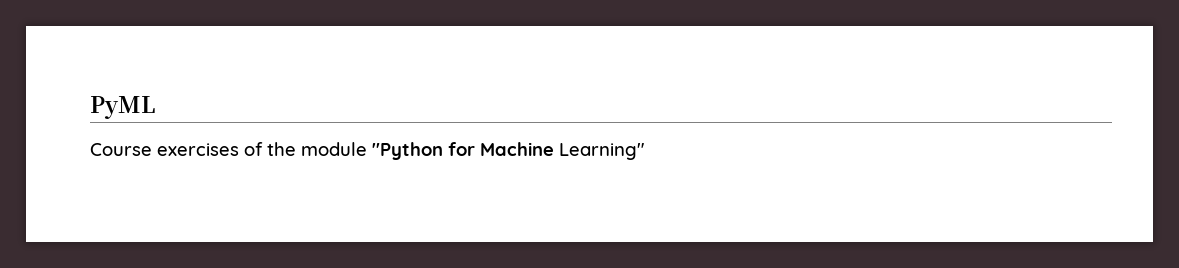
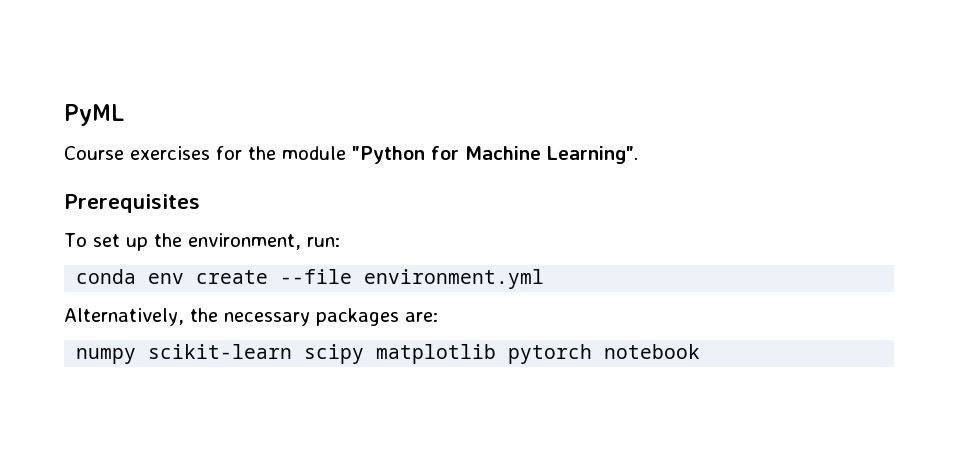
- Course exercises of the module "Python for Machine Learning"
+ Course exercises for the module "Python for Machine Learning".
+ Prerequisites
+ To set up the environment, run:
+ conda env create --file environment.yml
+ Alternatively, the necessary packages are:
+ numpy scikit-learn scipy matplotlib pytorch notebook

